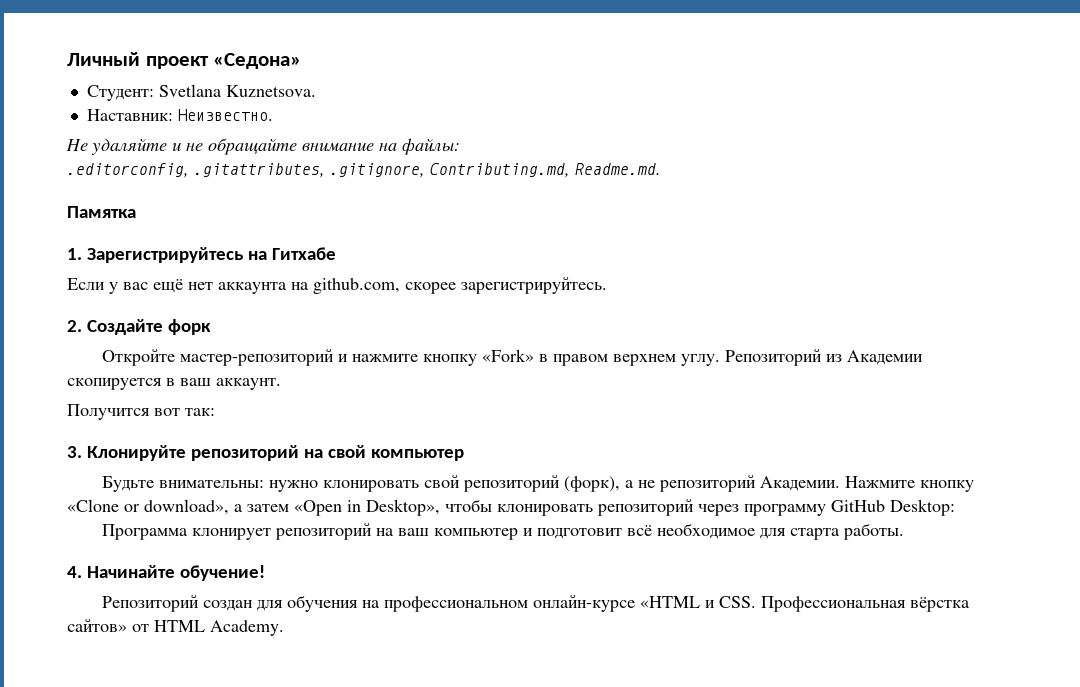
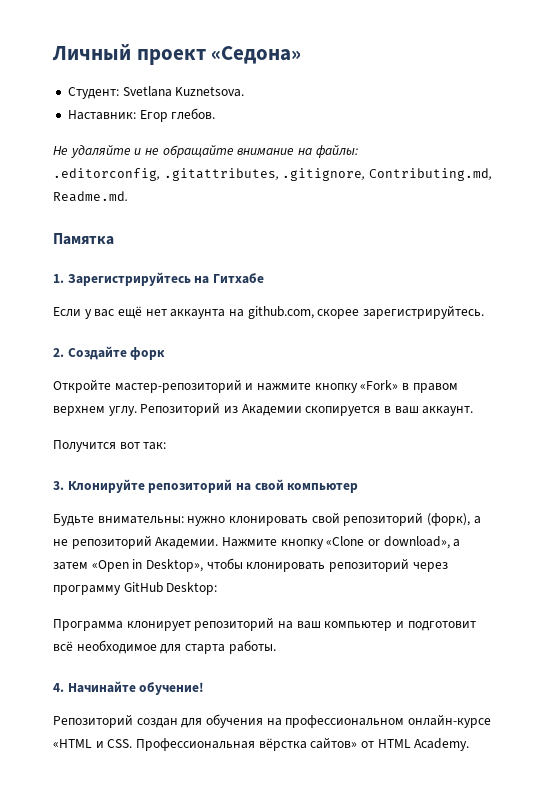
- Наставник: Неизвестно.
+ Наставник: Егор глебов.

